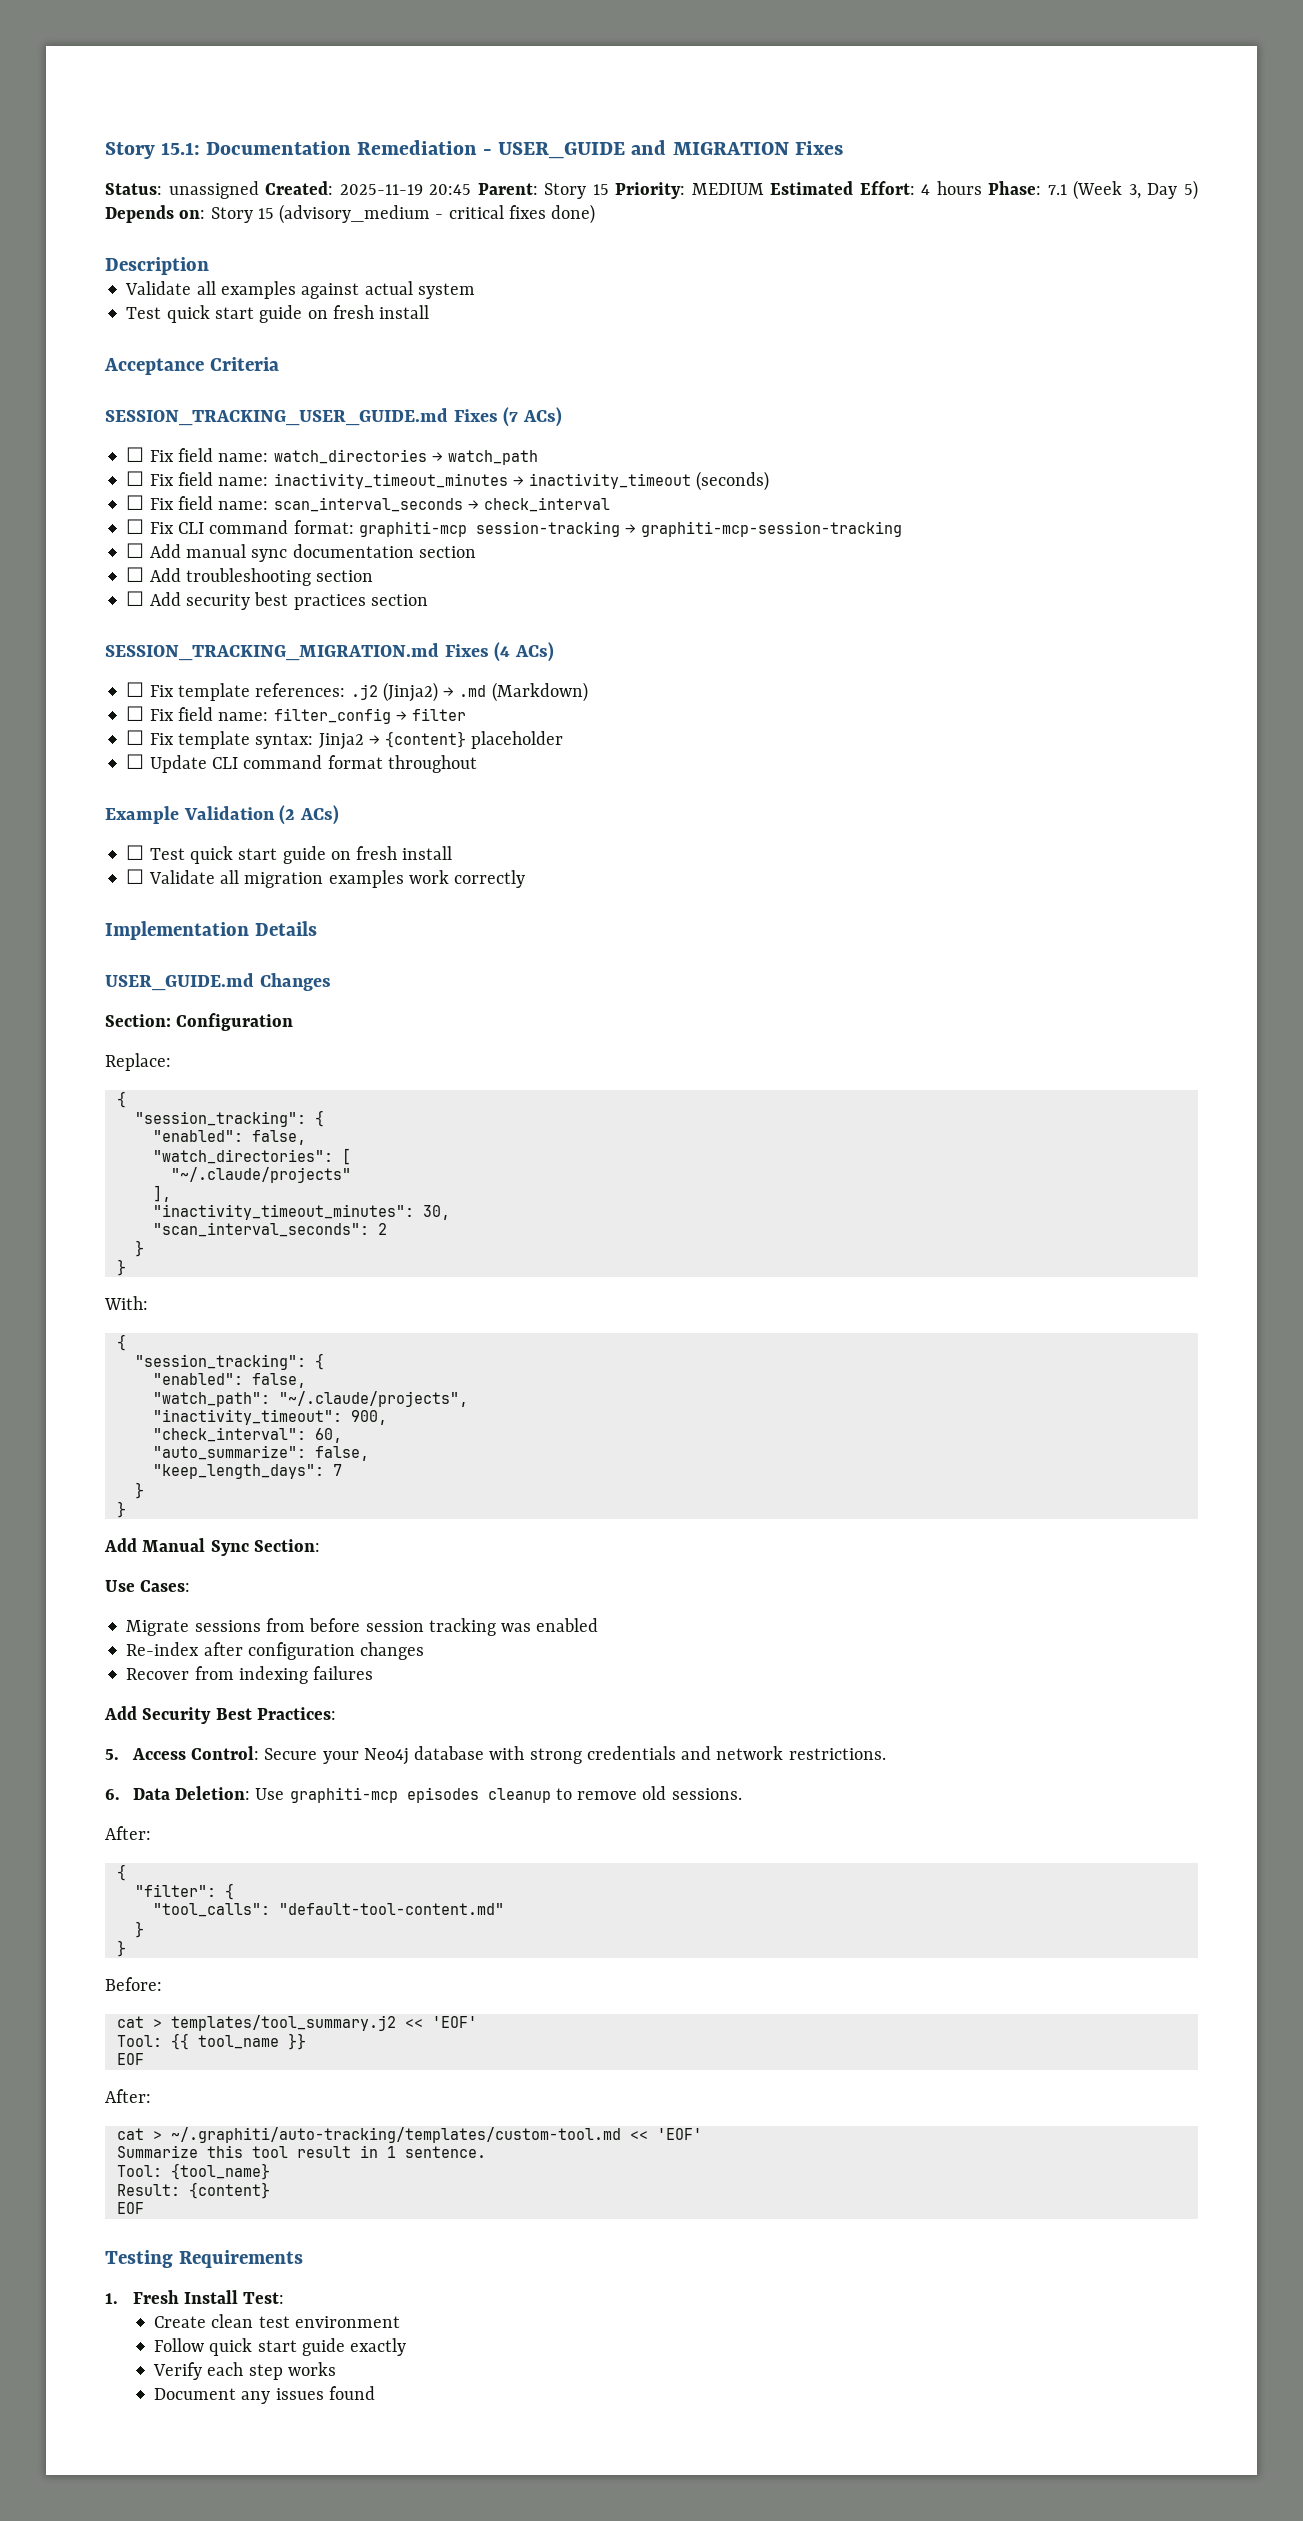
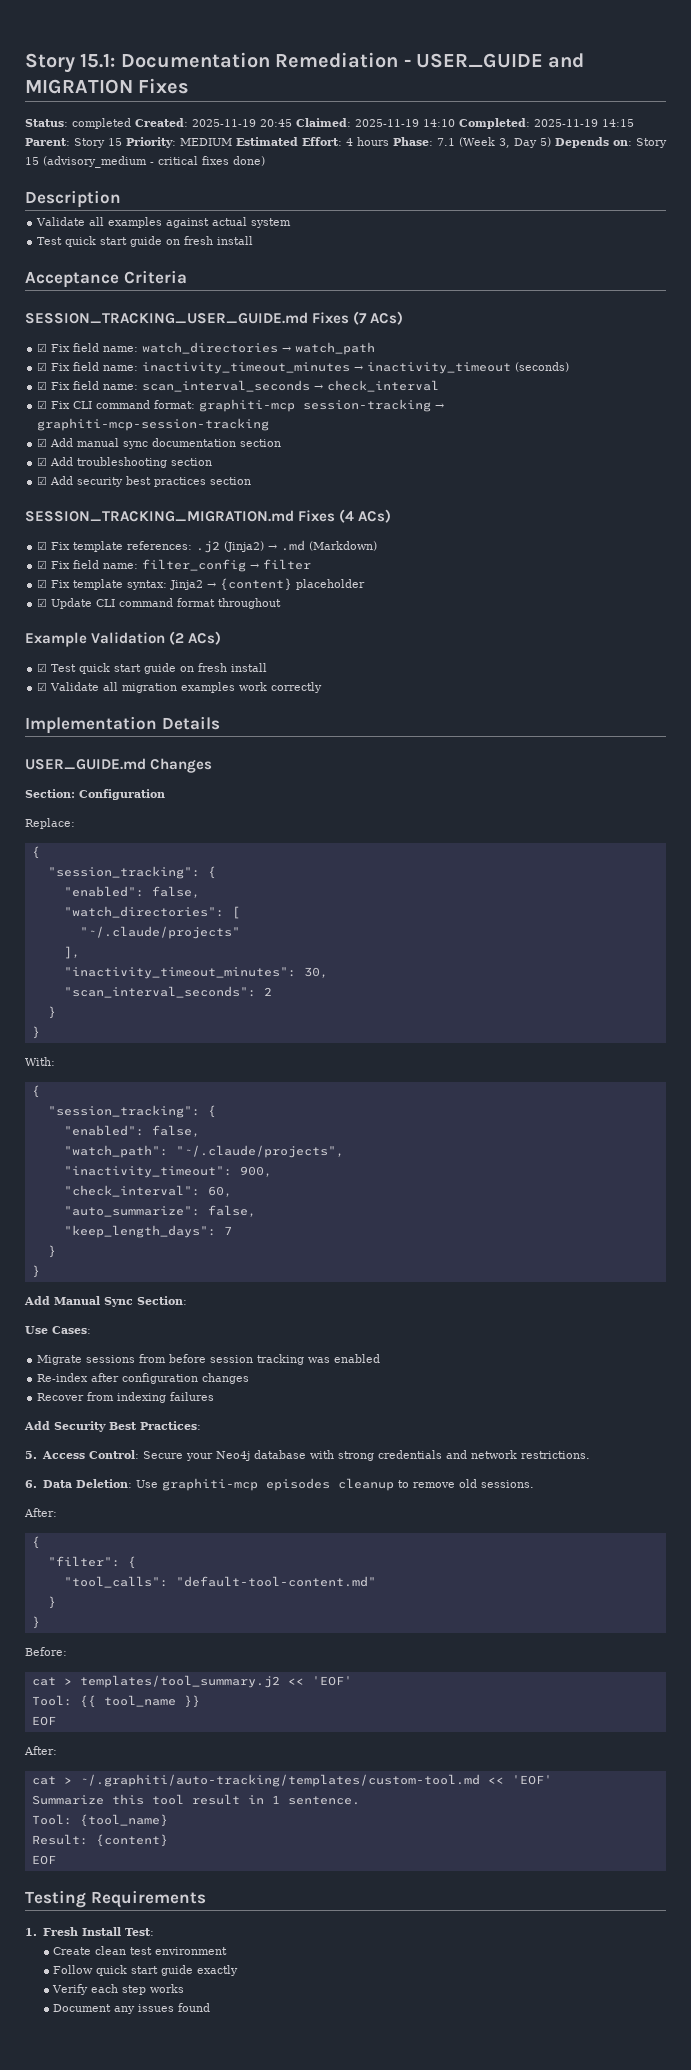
- Status: unassigned Created: 2025-11-19 20:45 Parent: Story 15 Priority: MEDIUM Estimated Effort: 4 hours Phase: 7.1 (Week 3, Day 5) Depends on: Story 15 (advisory_medium - critical fixes done)
+ Status: completed Created: 2025-11-19 20:45 Claimed: 2025-11-19 14:10 Completed: 2025-11-19 14:15 Parent: Story 15 Priority: MEDIUM Estimated Effort: 4 hours Phase: 7.1 (Week 3, Day 5) Depends on: Story 15 (advisory_medium - critical fixes done)
- ☐ Fix field name: watch_directories → watch_path
+ ☑ Fix field name: watch_directories → watch_path
- ☐ Fix field name: inactivity_timeout_minutes → inactivity_timeout (seconds)
+ ☑ Fix field name: inactivity_timeout_minutes → inactivity_timeout (seconds)
- ☐ Fix field name: scan_interval_seconds → check_interval
+ ☑ Fix field name: scan_interval_seconds → check_interval
- ☐ Fix CLI command format: graphiti-mcp session-tracking → graphiti-mcp-session-tracking
+ ☑ Fix CLI command format: graphiti-mcp session-tracking → graphiti-mcp-session-tracking
- ☐ Add manual sync documentation section
+ ☑ Add manual sync documentation section
- ☐ Add troubleshooting section
+ ☑ Add troubleshooting section
- ☐ Add security best practices section
+ ☑ Add security best practices section
- ☐ Fix template references: .j2 (Jinja2) → .md (Markdown)
+ ☑ Fix template references: .j2 (Jinja2) → .md (Markdown)
- ☐ Fix field name: filter_config → filter
+ ☑ Fix field name: filter_config → filter
- ☐ Fix template syntax: Jinja2 → {content} placeholder
+ ☑ Fix template syntax: Jinja2 → {content} placeholder
- ☐ Update CLI command format throughout
+ ☑ Update CLI command format throughout
- ☐ Test quick start guide on fresh install
- ☐ Validate all migration examples work correctly
+ ☑ Test quick start guide on fresh install
+ ☑ Validate all migration examples work correctly

